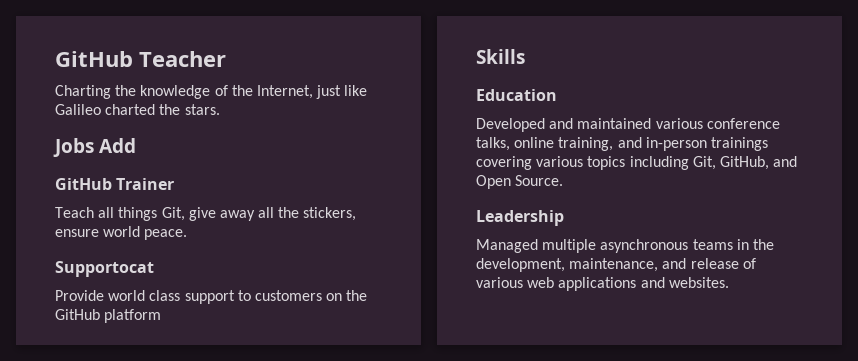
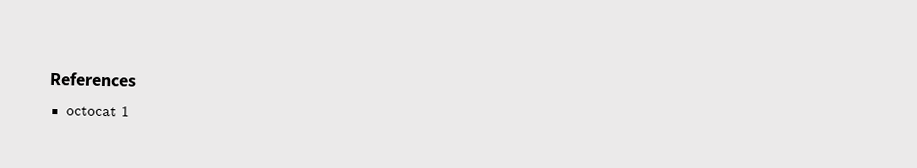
- GitHub Teacher
- Charting the knowledge of the Internet, just like Galileo charted the stars.
- Jobs Add
- GitHub Trainer
- Teach all things Git, give away all the stickers, ensure world peace.
- Supportocat
- Provide world class support to customers on the GitHub platform
- Skills
- Education
- Developed and maintained various conference talks, online training, and in-person trainings covering various topics including Git, GitHub, and Open Source.
- Leadership
- Managed multiple asynchronous teams in the development, maintenance, and release of various web applications and websites.
+ References
+ octocat 1

